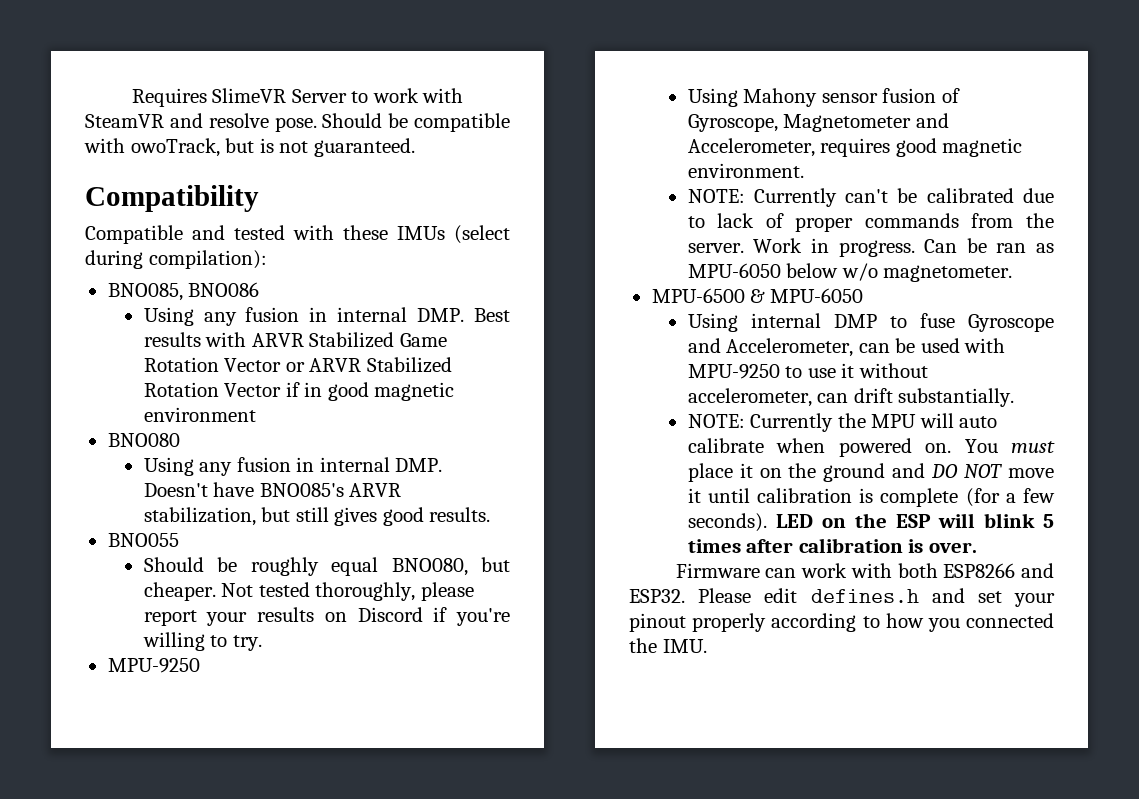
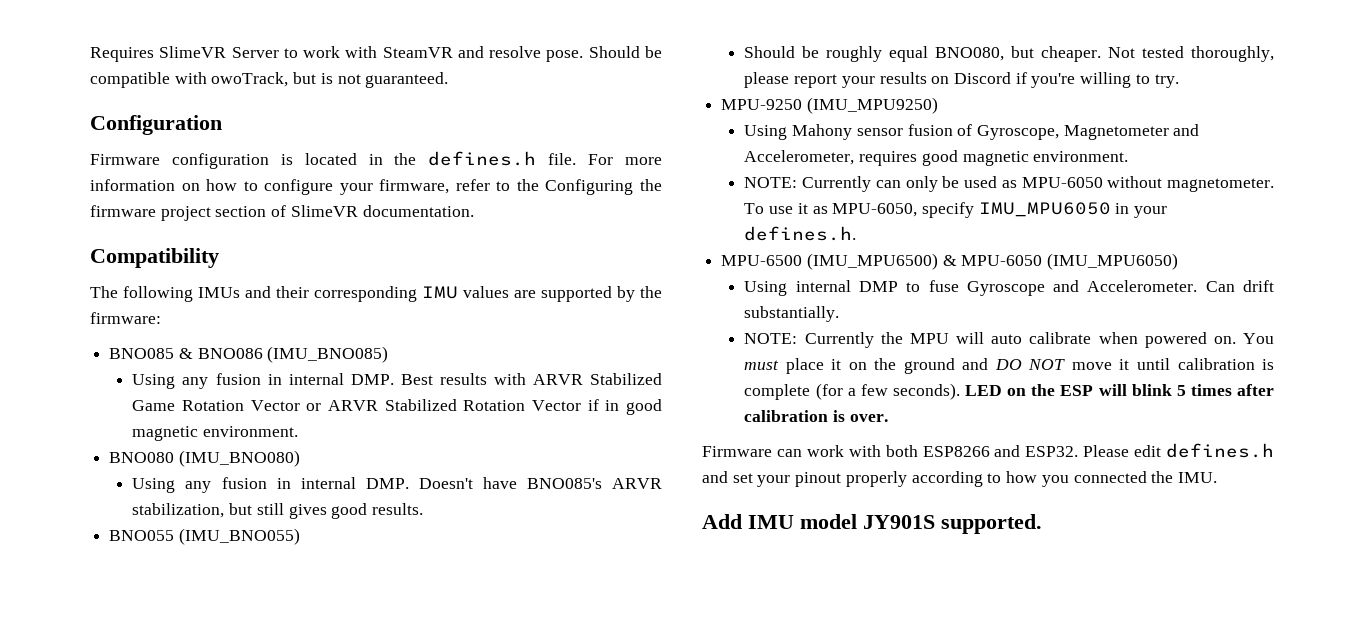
+ Configuration
+ Firmware configuration is located in the defines.h file. For more information on how to configure your firmware, refer to the Configuring the firmware project section of SlimeVR documentation.
  Compatibility
- Compatible and tested with these IMUs (select during compilation):
- BNO085, BNO086
+ The following IMUs and their corresponding IMU values are supported by the firmware:
+ BNO085 & BNO086 (IMU_BNO085)
- Using any fusion in internal DMP. Best results with ARVR Stabilized Game Rotation Vector or ARVR Stabilized Rotation Vector if in good magnetic environment
+ Using any fusion in internal DMP. Best results with ARVR Stabilized Game Rotation Vector or ARVR Stabilized Rotation Vector if in good magnetic environment.
- BNO080
+ BNO080 (IMU_BNO080)
- BNO055
+ BNO055 (IMU_BNO055)
  Not tested thoroughly, please report your results on Discord if you're willing to try.
- MPU-9250
+ MPU-9250 (IMU_MPU9250)
- NOTE: Currently can't be calibrated due to lack of proper commands from the server. Work in progress. Can be ran as MPU-6050 below w/o magnetometer.
+ NOTE: Currently can only be used as MPU-6050 without magnetometer. To use it as MPU-6050, specify IMU_MPU6050 in your defines.h.
- MPU-6500 & MPU-6050
+ MPU-6500 (IMU_MPU6500) & MPU-6050 (IMU_MPU6050)
- Using internal DMP to fuse Gyroscope and Accelerometer, can be used with MPU-9250 to use it without accelerometer, can drift substantially.
+ Using internal DMP to fuse Gyroscope and Accelerometer. Can drift substantially.
+ Add IMU model JY901S supported.

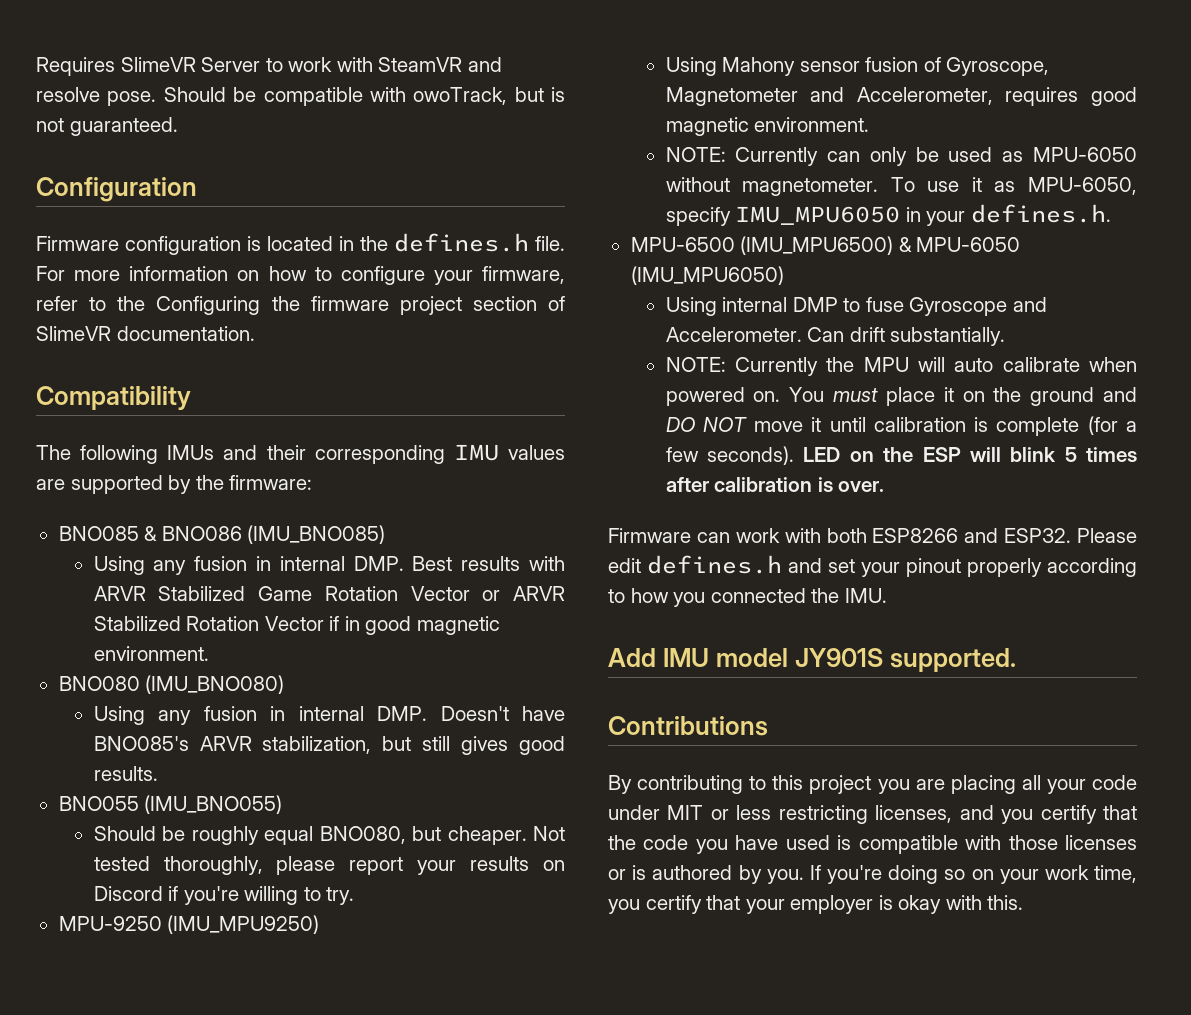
+ Contributions
+ By contributing to this project you are placing all your code under MIT or less restricting licenses, and you certify that the code you have used is compatible with those licenses or is authored by you. If you're doing so on your work time, you certify that your employer is okay with this.

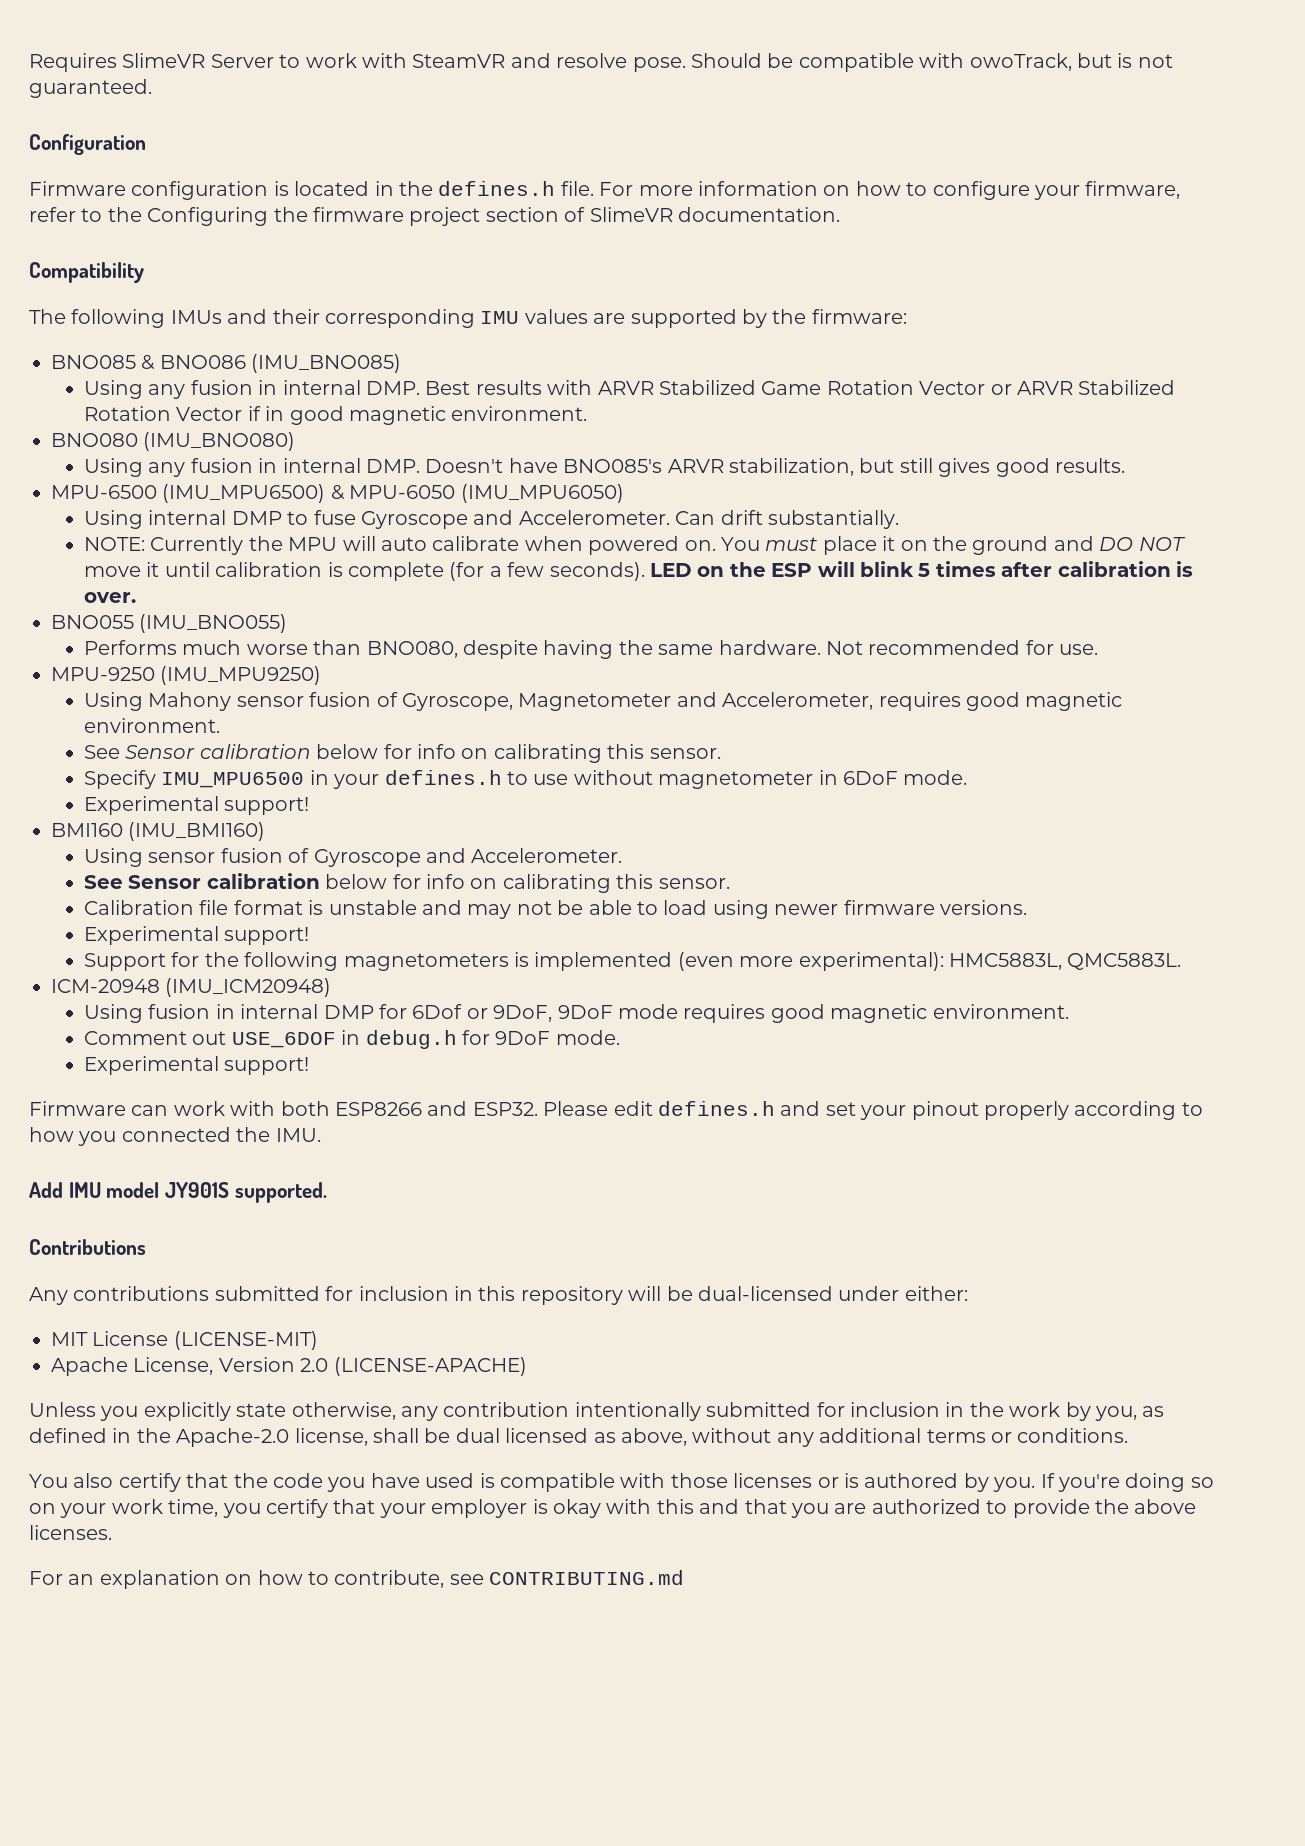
- BNO055 (IMU_BNO055)
- Should be roughly equal BNO080, but cheaper. Not tested thoroughly, please report your results on Discord if you're willing to try.
- MPU-9250 (IMU_MPU9250)
- Using Mahony sensor fusion of Gyroscope, Magnetometer and Accelerometer, requires good magnetic environment.
- NOTE: Currently can only be used as MPU-6050 without magnetometer. To use it as MPU-6050, specify IMU_MPU6050 in your defines.h.
+ BNO055 (IMU_BNO055)
+ Performs much worse than BNO080, despite having the same hardware. Not recommended for use.
+ MPU-9250 (IMU_MPU9250)
+ Using Mahony sensor fusion of Gyroscope, Magnetometer and Accelerometer, requires good magnetic environment.
+ See Sensor calibration below for info on calibrating this sensor.
+ Specify IMU_MPU6500 in your defines.h to use without magnetometer in 6DoF mode.
+ Experimental support!
+ BMI160 (IMU_BMI160)
+ Using sensor fusion of Gyroscope and Accelerometer.
+ See Sensor calibration below for info on calibrating this sensor.
+ Calibration file format is unstable and may not be able to load using newer firmware versions.
+ Experimental support!
+ Support for the following magnetometers is implemented (even more experimental): HMC5883L, QMC5883L.
+ ICM-20948 (IMU_ICM20948)
+ Using fusion in internal DMP for 6Dof or 9DoF, 9DoF mode requires good magnetic environment.
+ Comment out USE_6DOF in debug.h for 9DoF mode.
+ Experimental support!
- By contributing to this project you are placing all your code under MIT or less restricting licenses, and you certify that the code you have used is compatible with those licenses or is authored by you.
+ Any contributions submitted for inclusion in this repository will be dual-licensed under either:
+ MIT License (LICENSE-MIT)
+ Apache License, Version 2.0 (LICENSE-APACHE)
+ Unless you explicitly state otherwise, any contribution intentionally submitted for inclusion in the work by you, as defined in the Apache-2.0 license, shall be dual licensed as above, without any additional terms or conditions.
+ You also certify that the code you have used is compatible with those licenses or is authored by you.
- If you're doing so on your work time, you certify that your employer is okay with this.
+ If you're doing so on your work time, you certify that your employer is okay with this and that you are authorized to provide the above licenses.
+ For an explanation on how to contribute, see CONTRIBUTING.md

